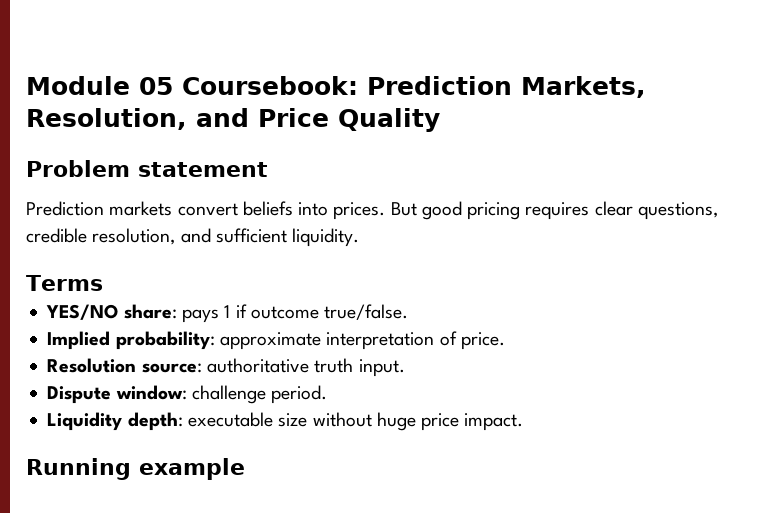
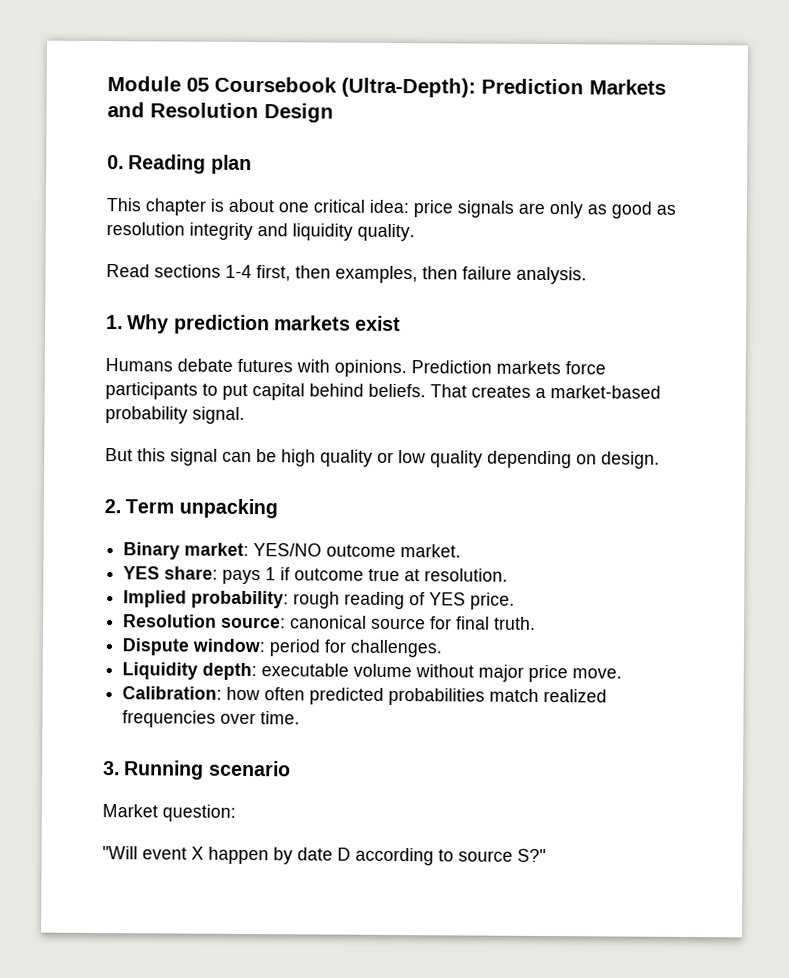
- Module 05 Coursebook: Prediction Markets, Resolution, and Price Quality
- Problem statement
- Prediction markets convert beliefs into prices. But good pricing requires clear questions, credible resolution, and sufficient liquidity.
- Terms
- YES/NO share: pays 1 if outcome true/false.
+ Module 05 Coursebook (Ultra-Depth): Prediction Markets and Resolution Design
+ 0. Reading plan
+ This chapter is about one critical idea: price signals are only as good as resolution integrity and liquidity quality.
+ Read sections 1-4 first, then examples, then failure analysis.
+ 1. Why prediction markets exist
+ Humans debate futures with opinions. Prediction markets force participants to put capital behind beliefs. That creates a market-based probability signal.
+ But this signal can be high quality or low quality depending on design.
+ 2. Term unpacking
+ Binary market: YES/NO outcome market.
+ YES share: pays 1 if outcome true at resolution.
- Implied probability: approximate interpretation of price.
+ Implied probability: rough reading of YES price.
- Resolution source: authoritative truth input.
+ Resolution source: canonical source for final truth.
- Dispute window: challenge period.
+ Dispute window: period for challenges.
- Liquidity depth: executable size without huge price impact.
- Running example
+ Liquidity depth: executable volume without major price move.
+ Calibration: how often predicted probabilities match realized frequencies over time.
+ 3. Running scenario
+ Market question:
+ "Will event X happen by date D according to source S?"

